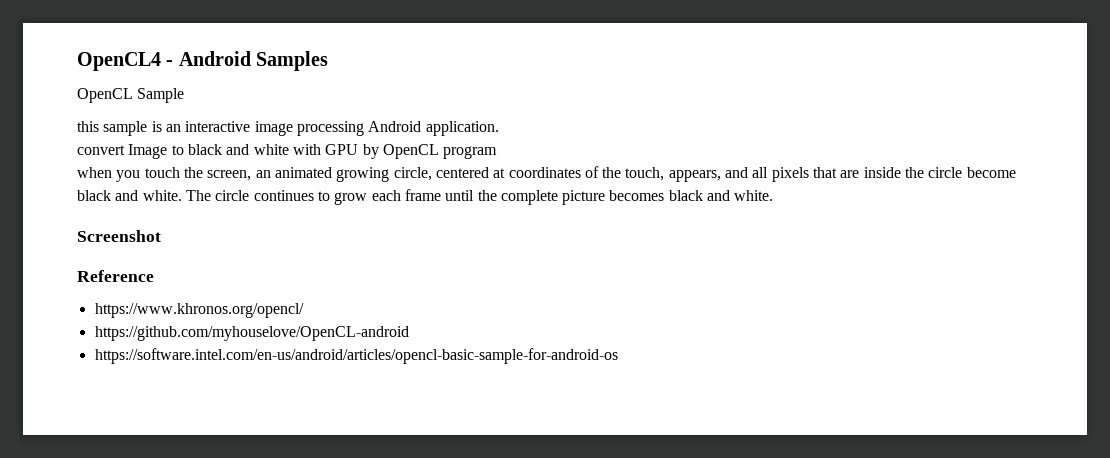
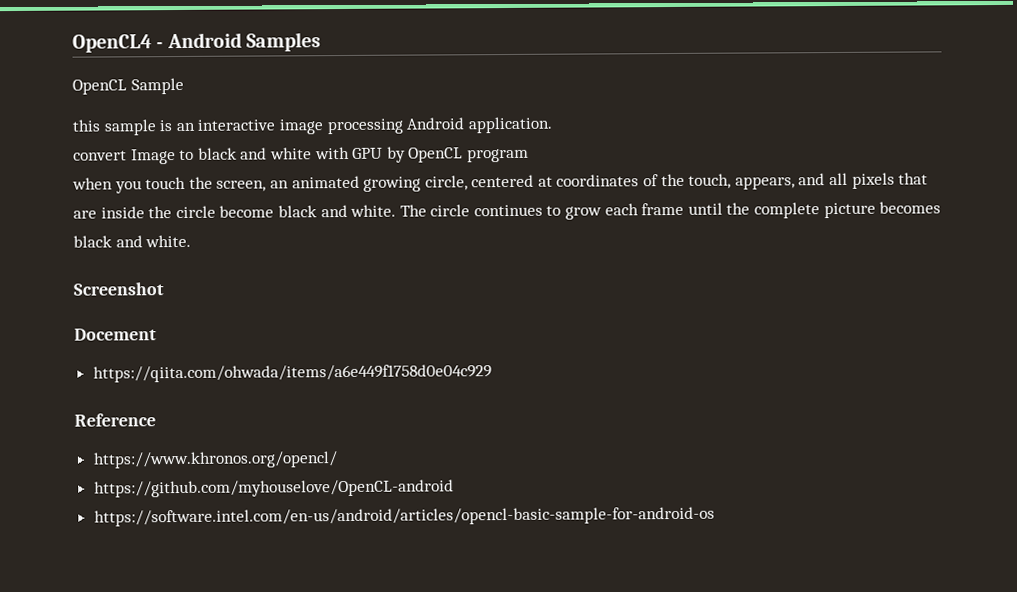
+ Docement
+ https://qiita.com/ohwada/items/a6e449f1758d0e04c929

